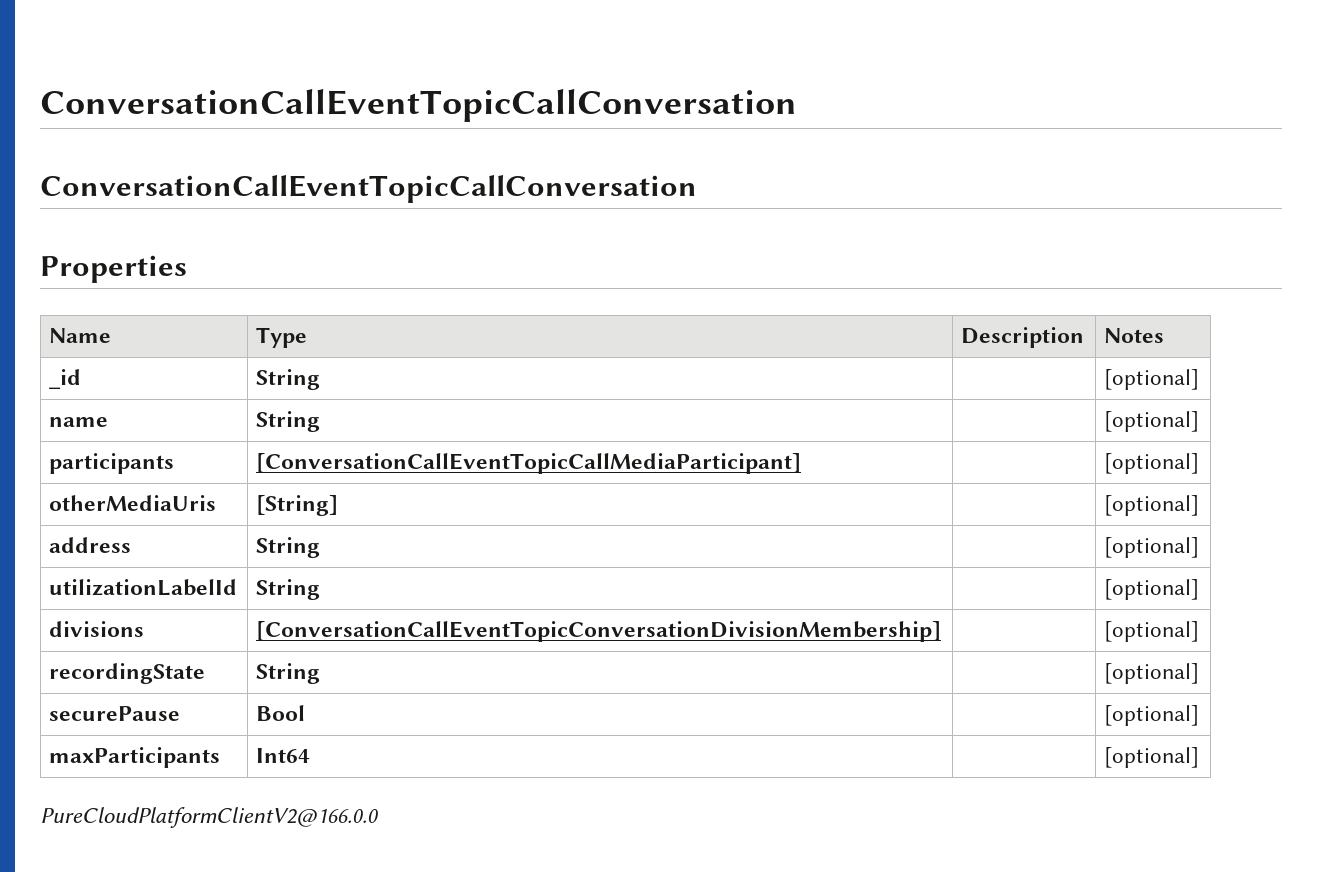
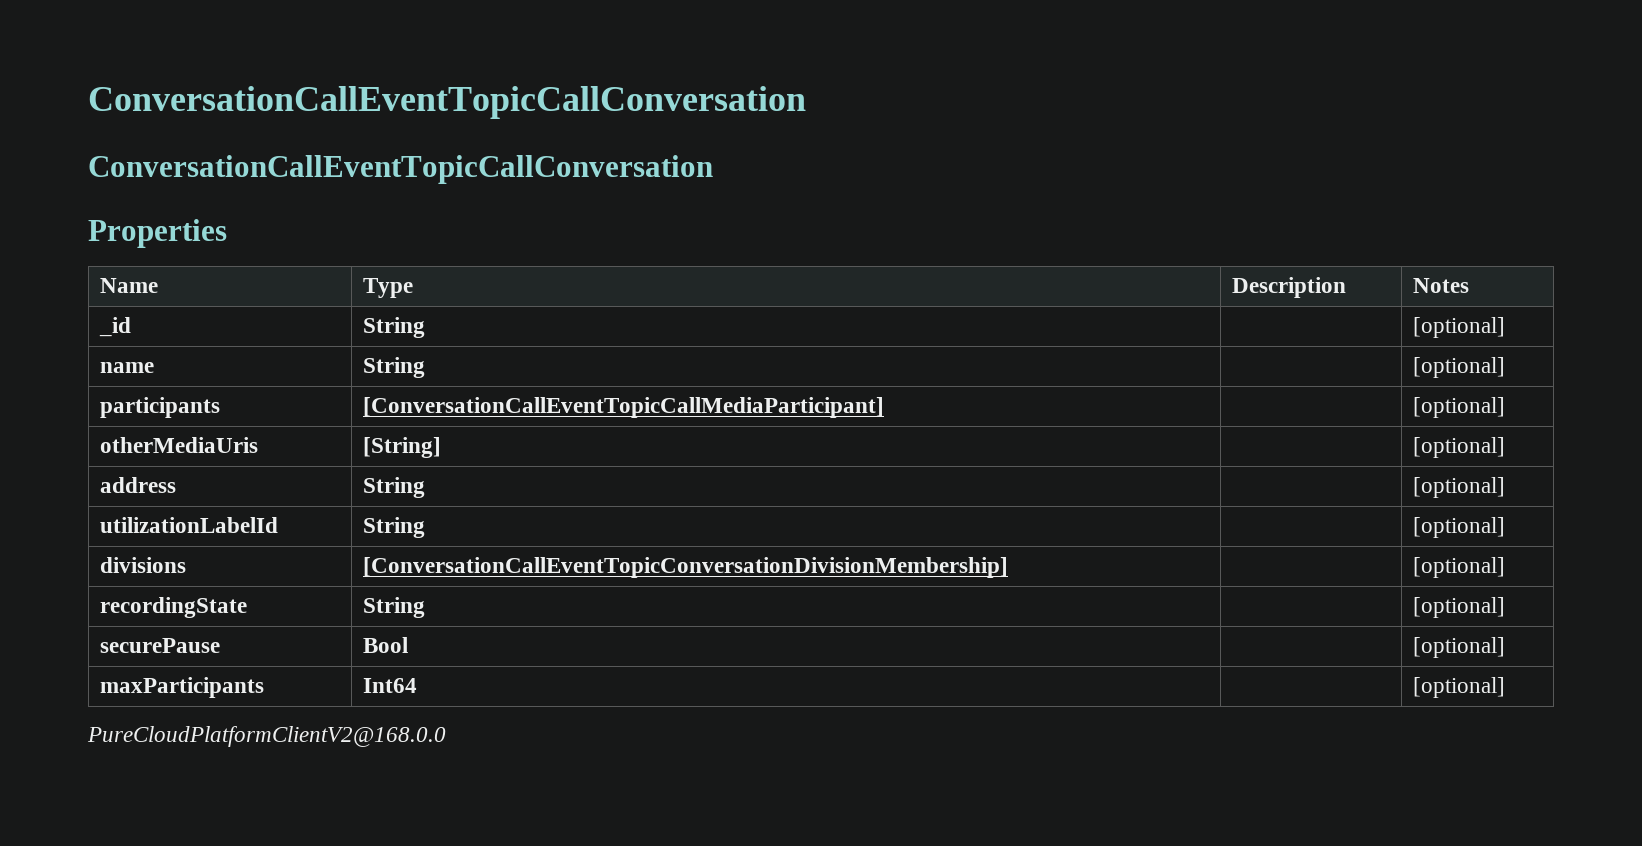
- PureCloudPlatformClientV2@166.0.0
+ PureCloudPlatformClientV2@168.0.0

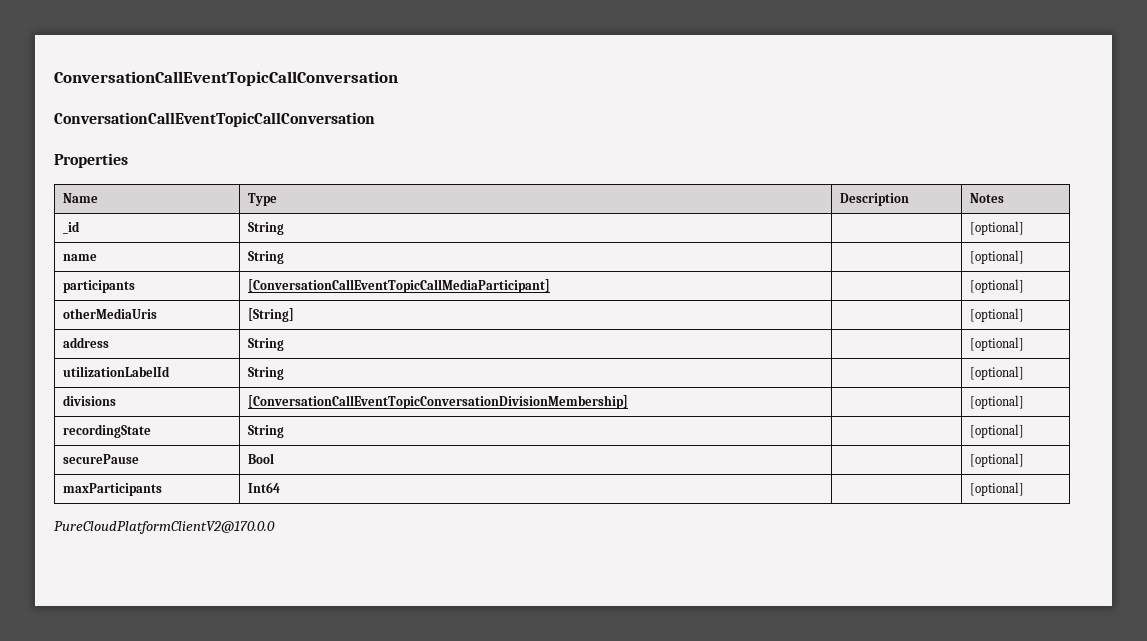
- PureCloudPlatformClientV2@168.0.0
+ PureCloudPlatformClientV2@170.0.0

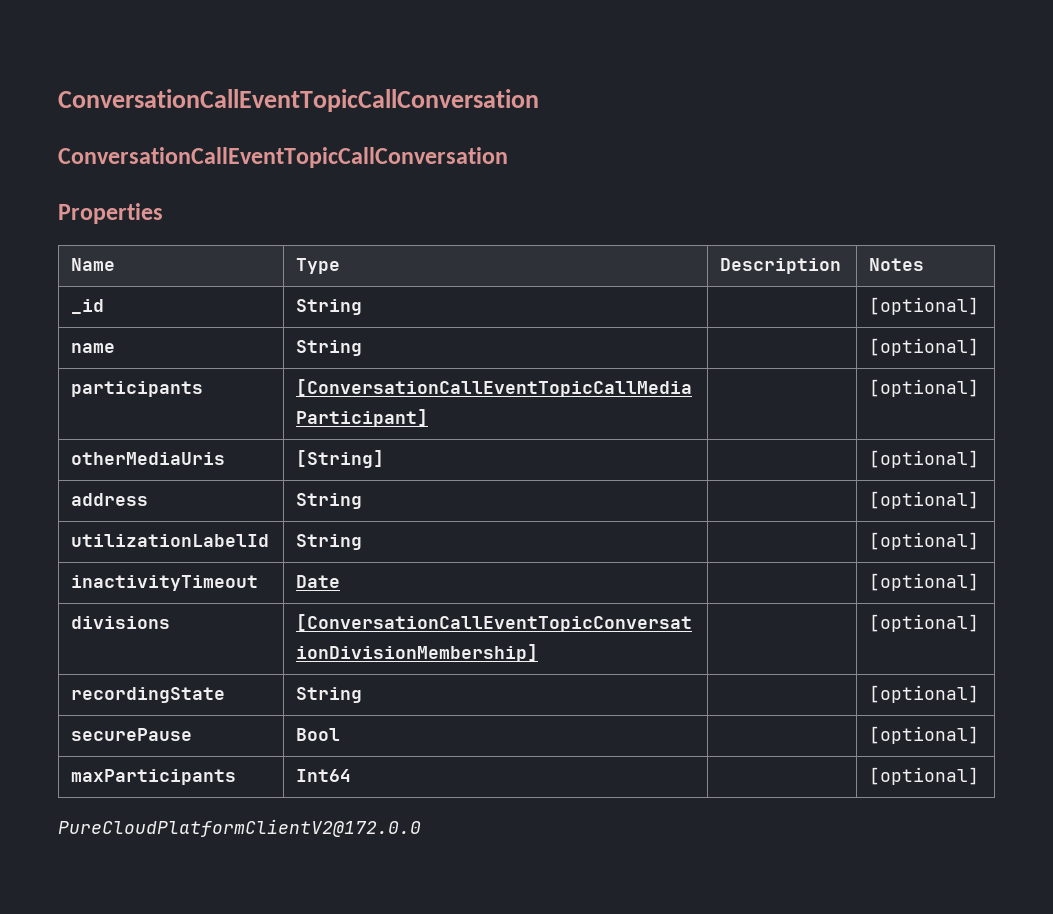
+ inactivityTimeout | Date | | [optional]
- PureCloudPlatformClientV2@170.0.0
+ PureCloudPlatformClientV2@172.0.0

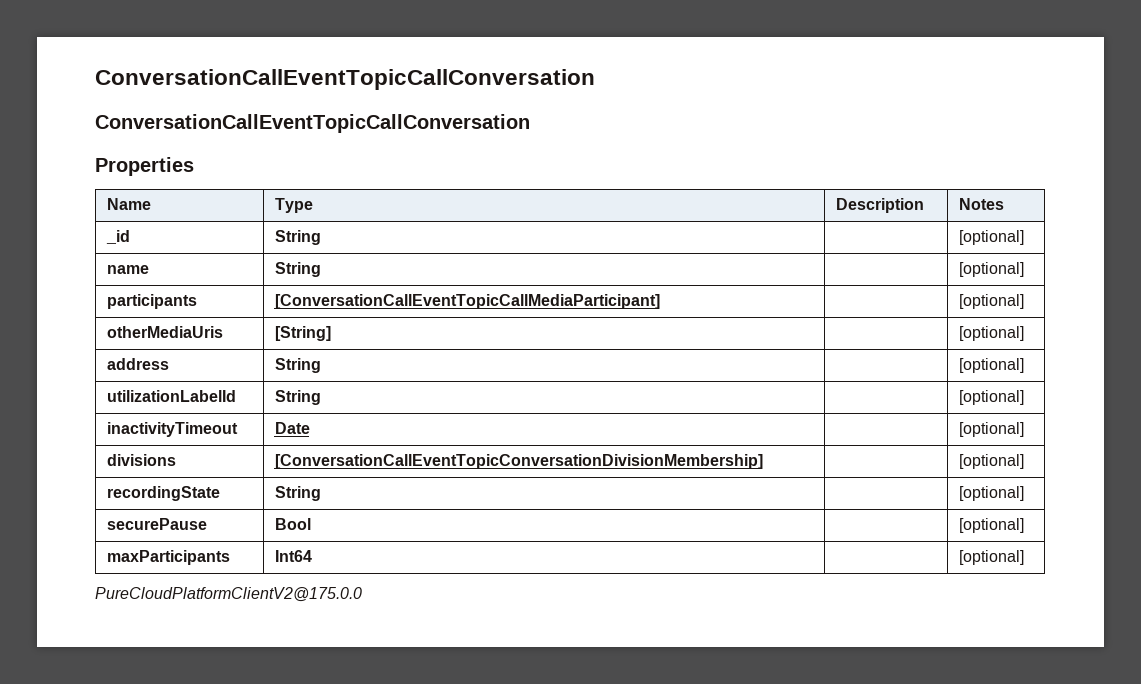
- PureCloudPlatformClientV2@172.0.0
+ PureCloudPlatformClientV2@175.0.0

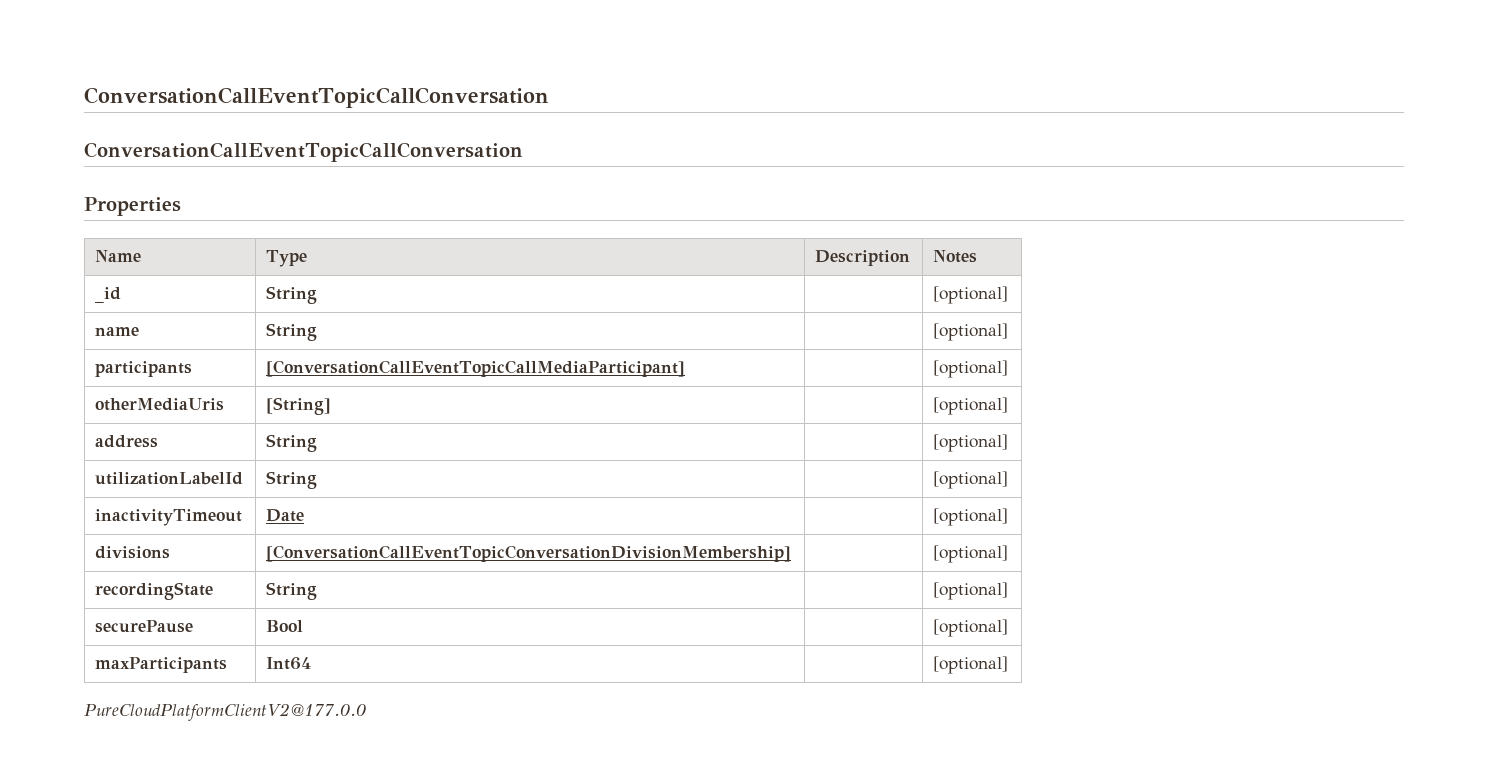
- PureCloudPlatformClientV2@175.0.0
+ PureCloudPlatformClientV2@177.0.0

